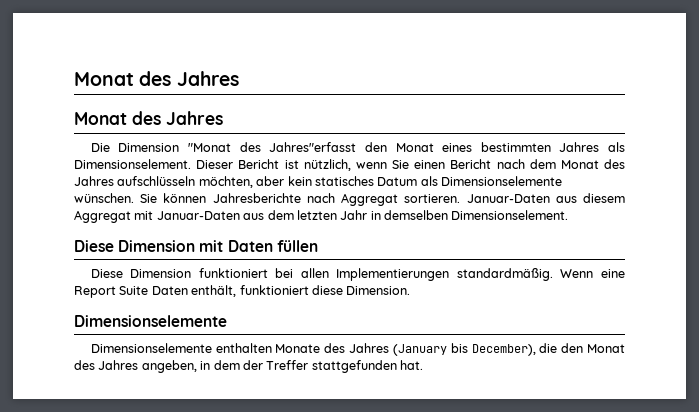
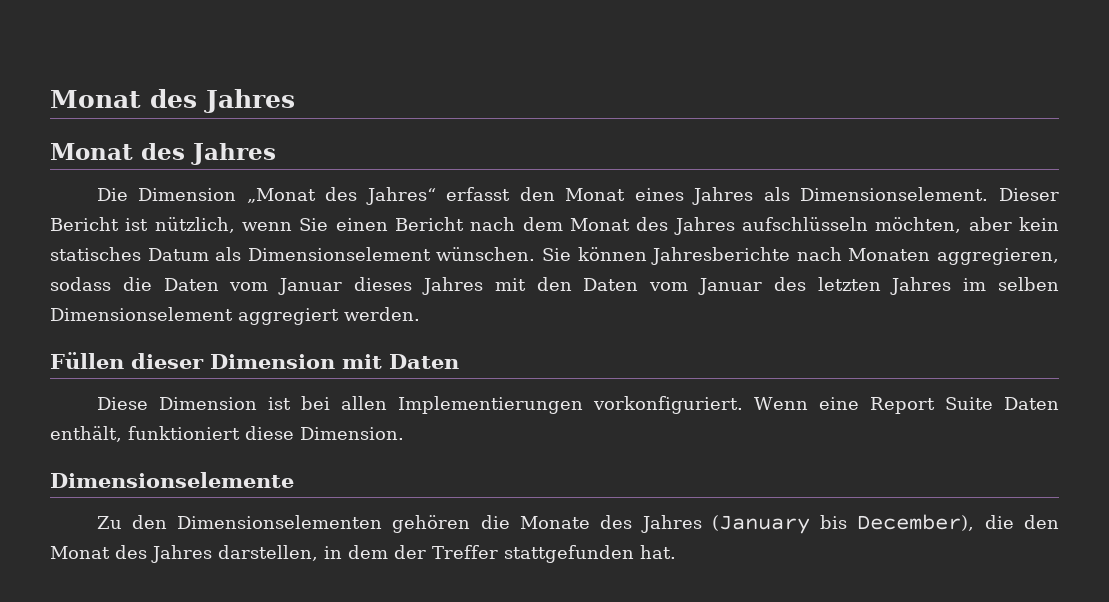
- Die Dimension "Monat des Jahres"erfasst den Monat eines bestimmten Jahres als Dimensionselement.
+ Die Dimension „Monat des Jahres“ erfasst den Monat eines Jahres als Dimensionselement.
- Dieser Bericht ist nützlich, wenn Sie einen Bericht nach dem Monat des Jahres aufschlüsseln möchten, aber kein statisches Datum als Dimensionselemente wünschen.
+ Dieser Bericht ist nützlich, wenn Sie einen Bericht nach dem Monat des Jahres aufschlüsseln möchten, aber kein statisches Datum als Dimensionselement wünschen.
- Sie können Jahresberichte nach Aggregat sortieren. Januar-Daten aus diesem Aggregat mit Januar-Daten aus dem letzten Jahr in demselben Dimensionselement.
- Diese Dimension mit Daten füllen
- Diese Dimension funktioniert bei allen Implementierungen standardmäßig.
+ Sie können Jahresberichte nach Monaten aggregieren, sodass die Daten vom Januar dieses Jahres mit den Daten vom Januar des letzten Jahres im selben Dimensionselement aggregiert werden.
+ Füllen dieser Dimension mit Daten
+ Diese Dimension ist bei allen Implementierungen vorkonfiguriert.
- Dimensionselemente enthalten Monate des Jahres (January bis December), die den Monat des Jahres angeben, in dem der Treffer stattgefunden hat.
+ Zu den Dimensionselementen gehören die Monate des Jahres (January bis December), die den Monat des Jahres darstellen, in dem der Treffer stattgefunden hat.

